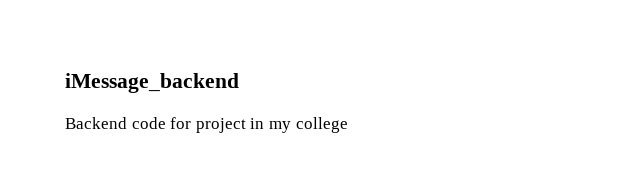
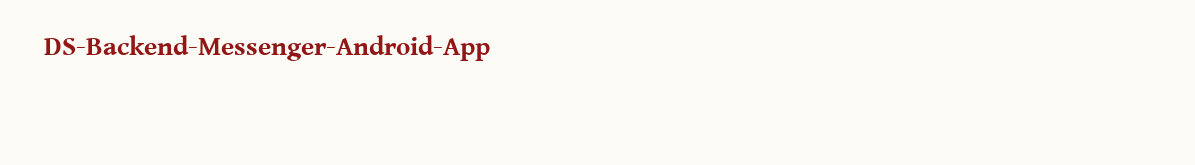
- iMessage_backend
- Backend code for project in my college
+ DS-Backend-Messenger-Android-App

